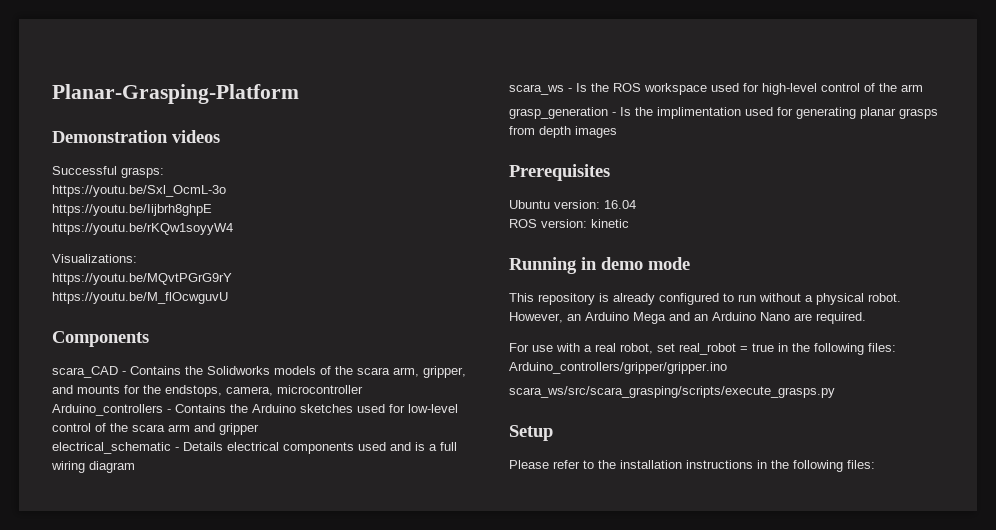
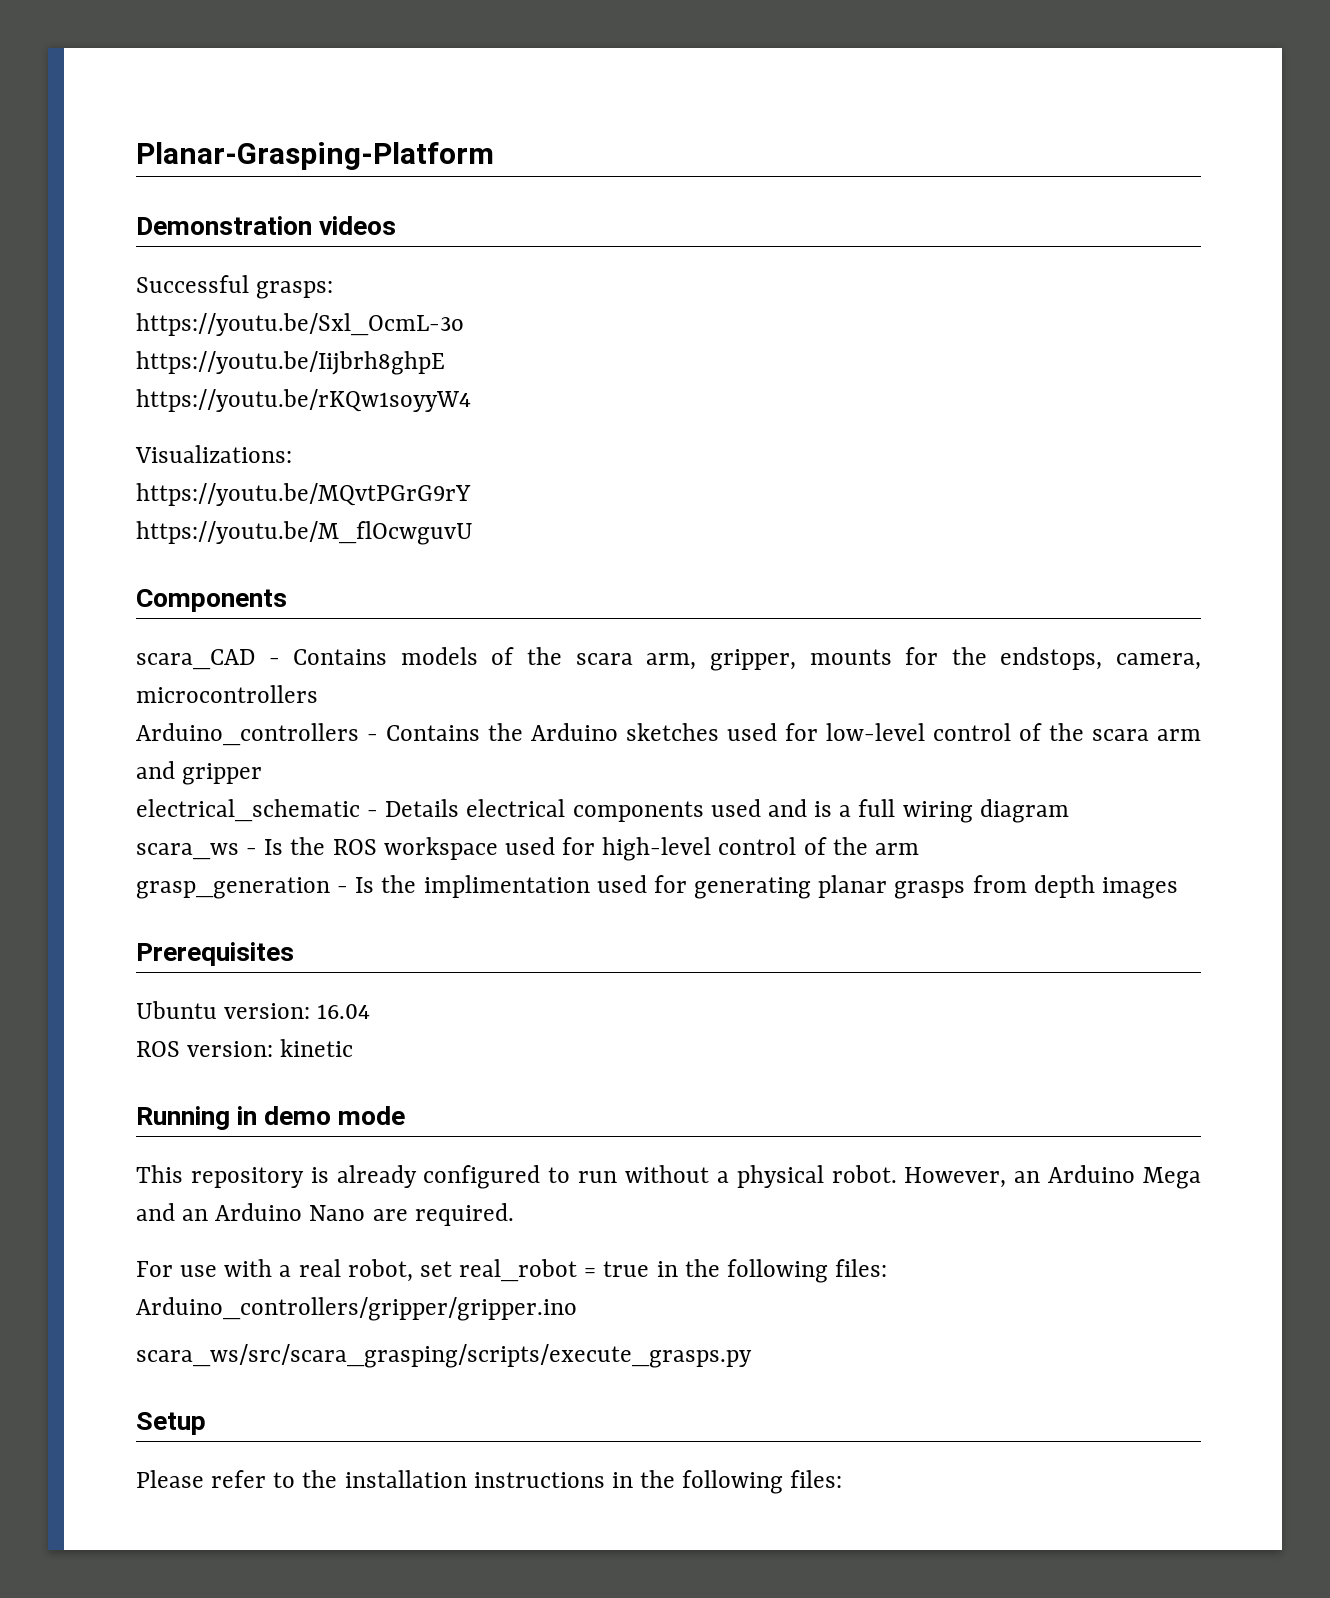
- scara_CAD - Contains the Solidworks models of the scara arm, gripper, and mounts for the endstops, camera, microcontroller
+ scara_CAD - Contains models of the scara arm, gripper, mounts for the endstops, camera, microcontrollers

